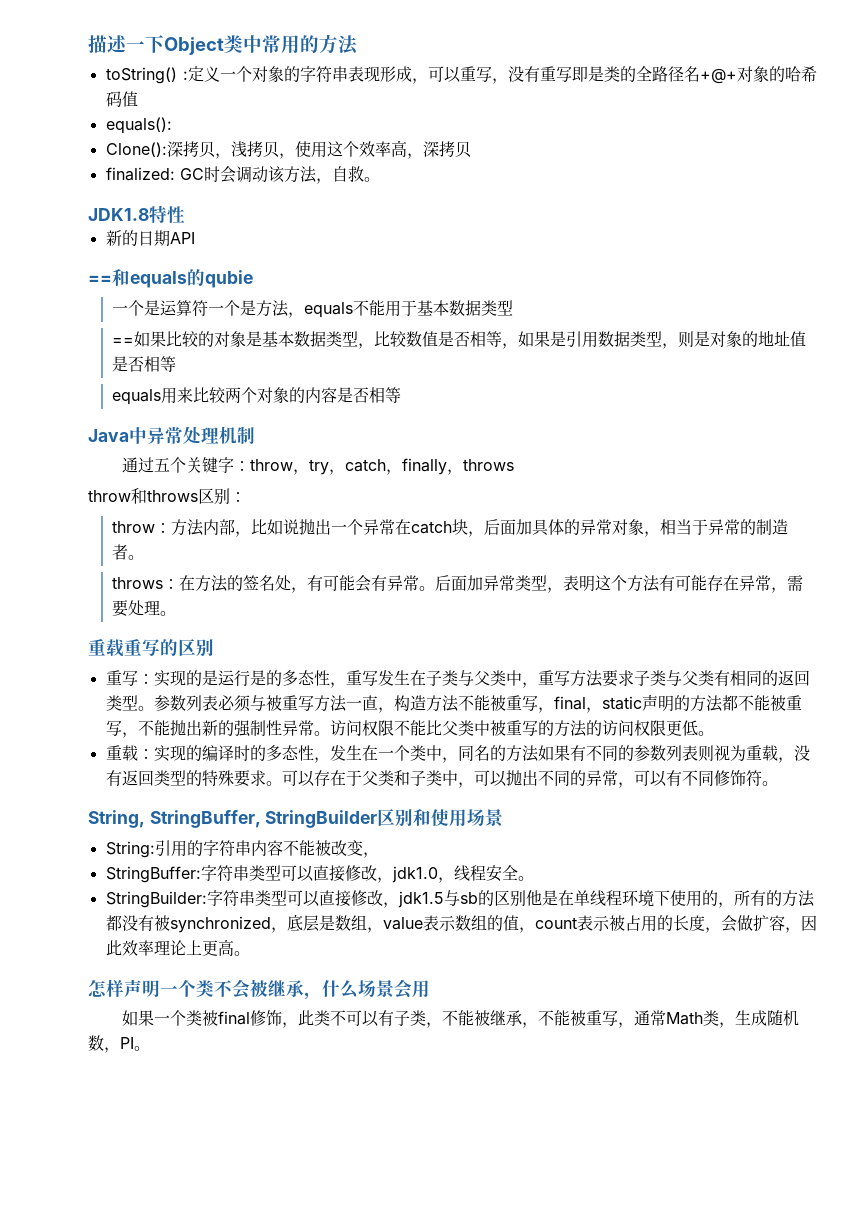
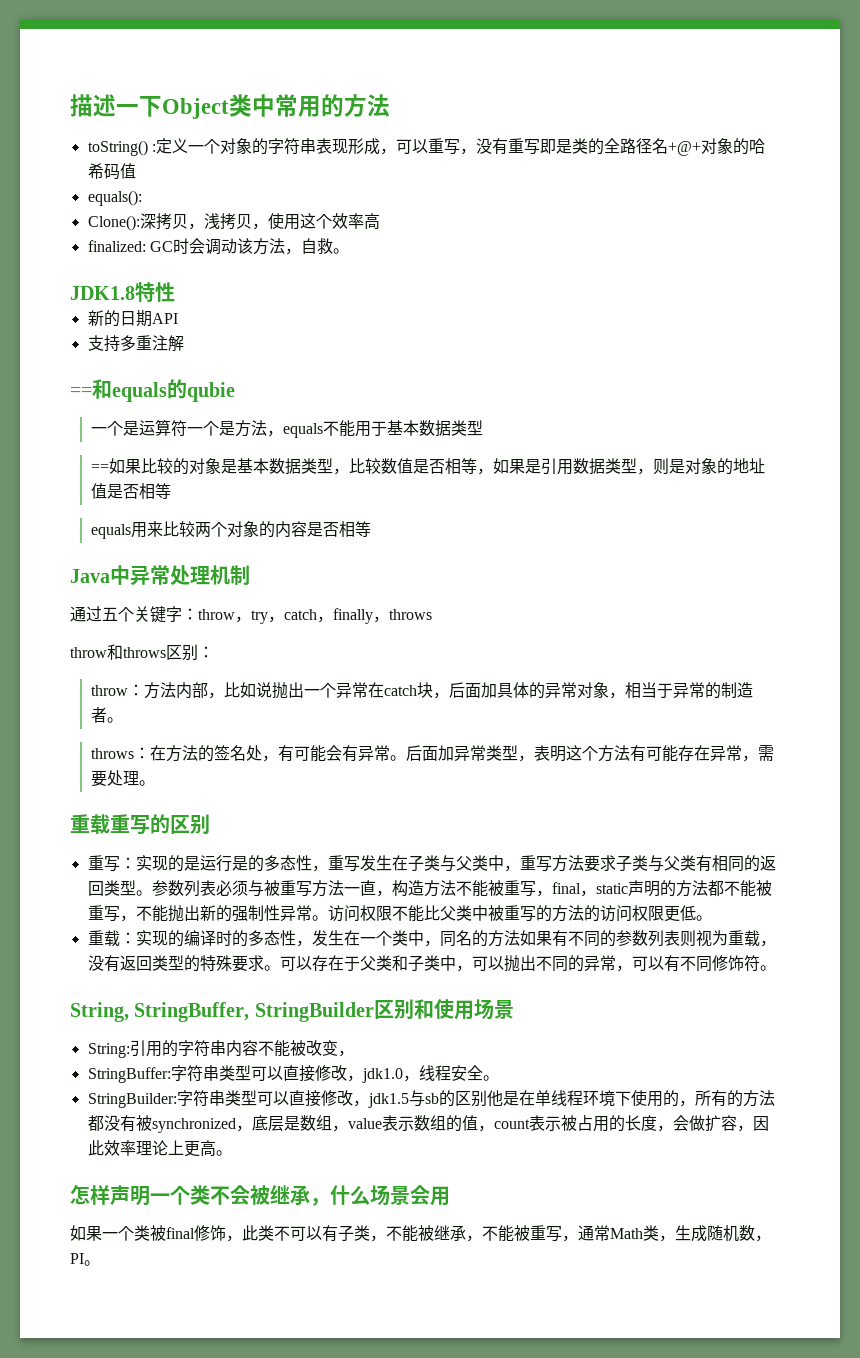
- Clone():深拷贝，浅拷贝，使用这个效率高，深拷贝
+ Clone():深拷贝，浅拷贝，使用这个效率高
+ 支持多重注解

